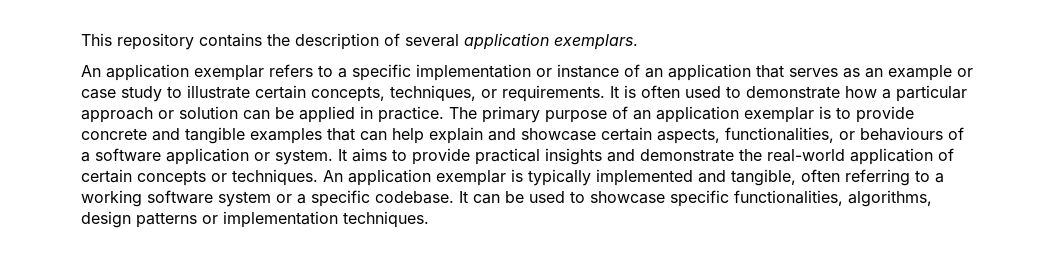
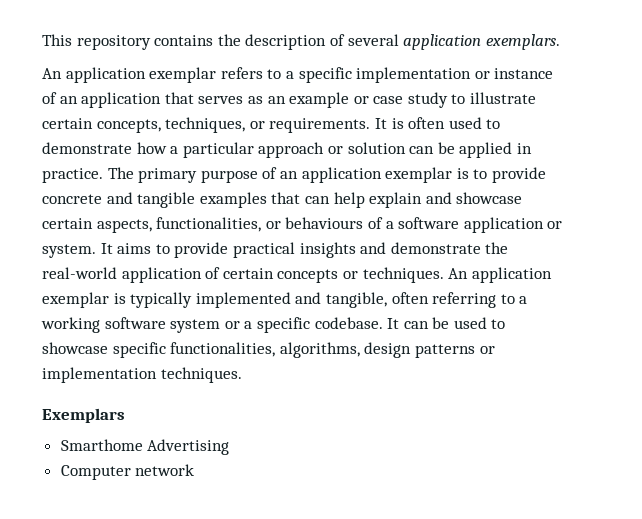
+ Exemplars
+ Smarthome Advertising
+ Computer network

